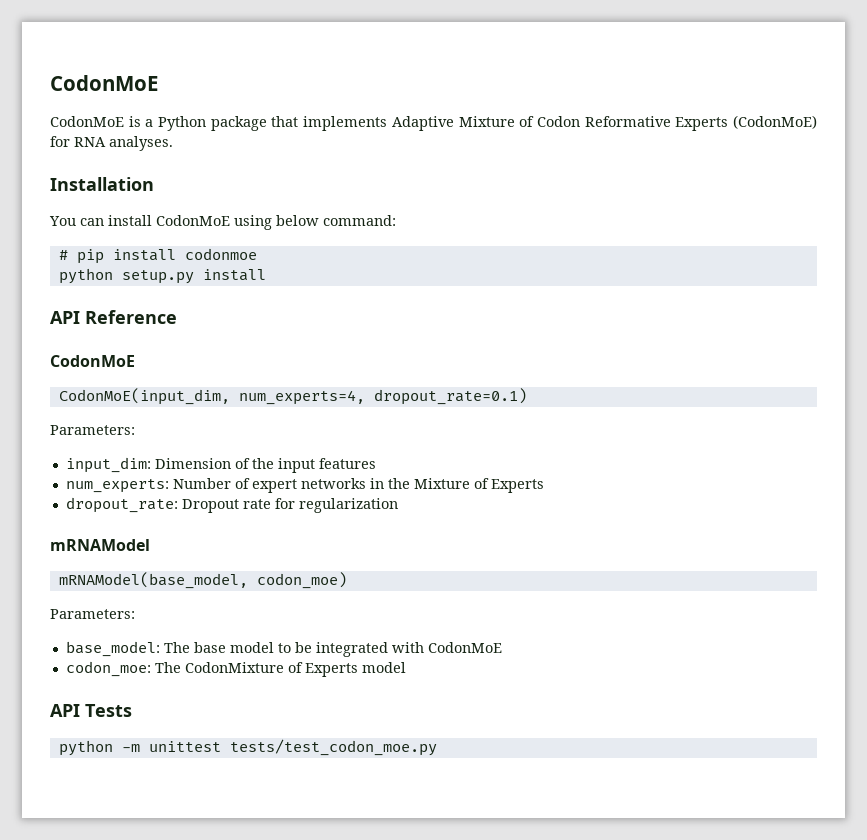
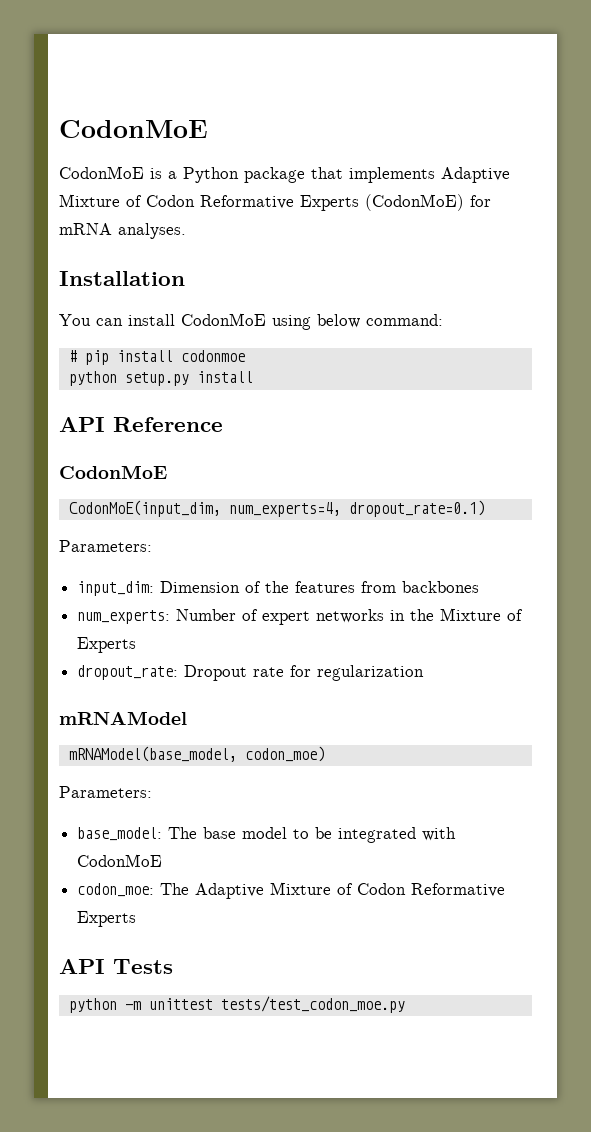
- CodonMoE is a Python package that implements Adaptive Mixture of Codon Reformative Experts (CodonMoE) for RNA analyses.
+ CodonMoE is a Python package that implements Adaptive Mixture of Codon Reformative Experts (CodonMoE) for mRNA analyses.
- input_dim: Dimension of the input features
+ input_dim: Dimension of the features from backbones
- codon_moe: The CodonMixture of Experts model
+ codon_moe: The Adaptive Mixture of Codon Reformative Experts

